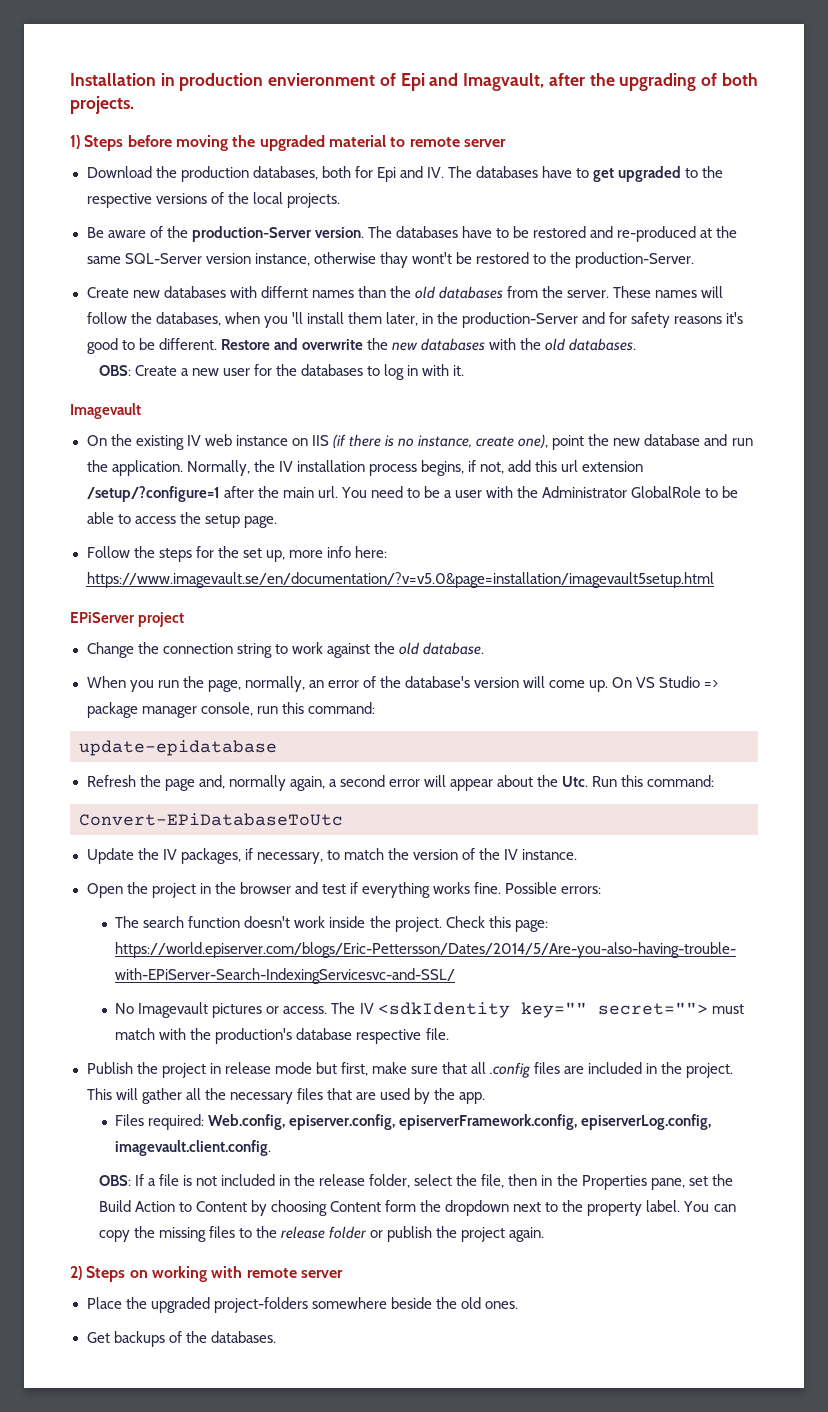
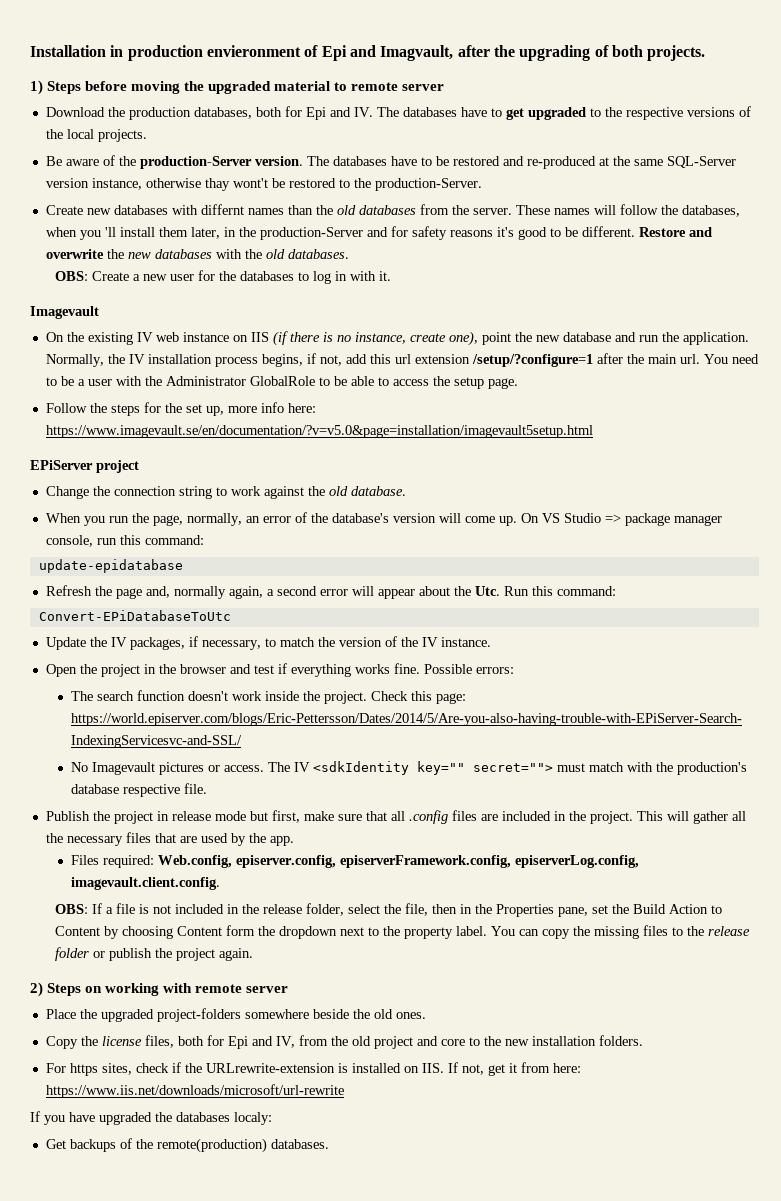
+ Copy the license files, both for Epi and IV, from the old project and core to the new installation folders.
+ For https sites, check if the URLrewrite-extension is installed on IIS. If not, get it from here: https://www.iis.net/downloads/microsoft/url-rewrite
+ If you have upgraded the databases localy:
- Get backups of the databases.
+ Get backups of the remote(production) databases.

